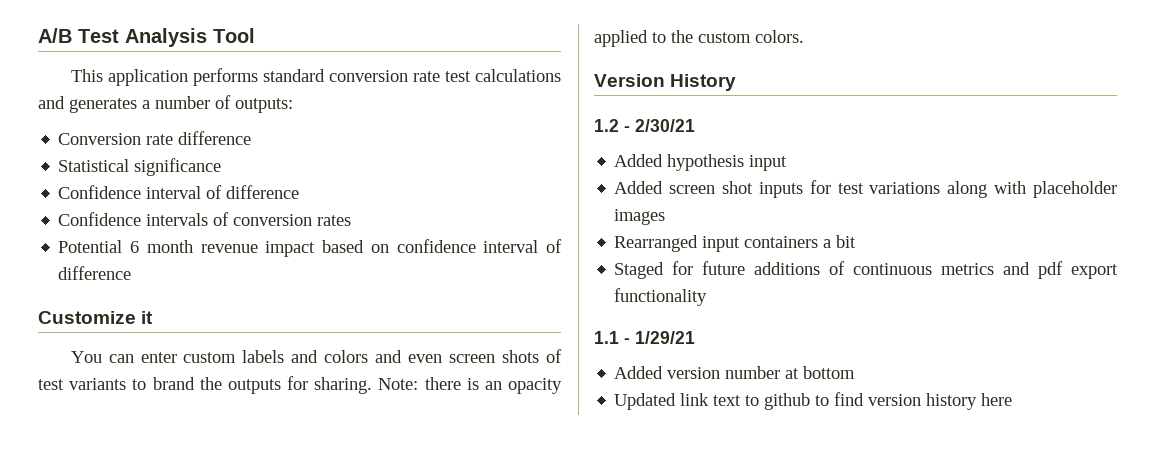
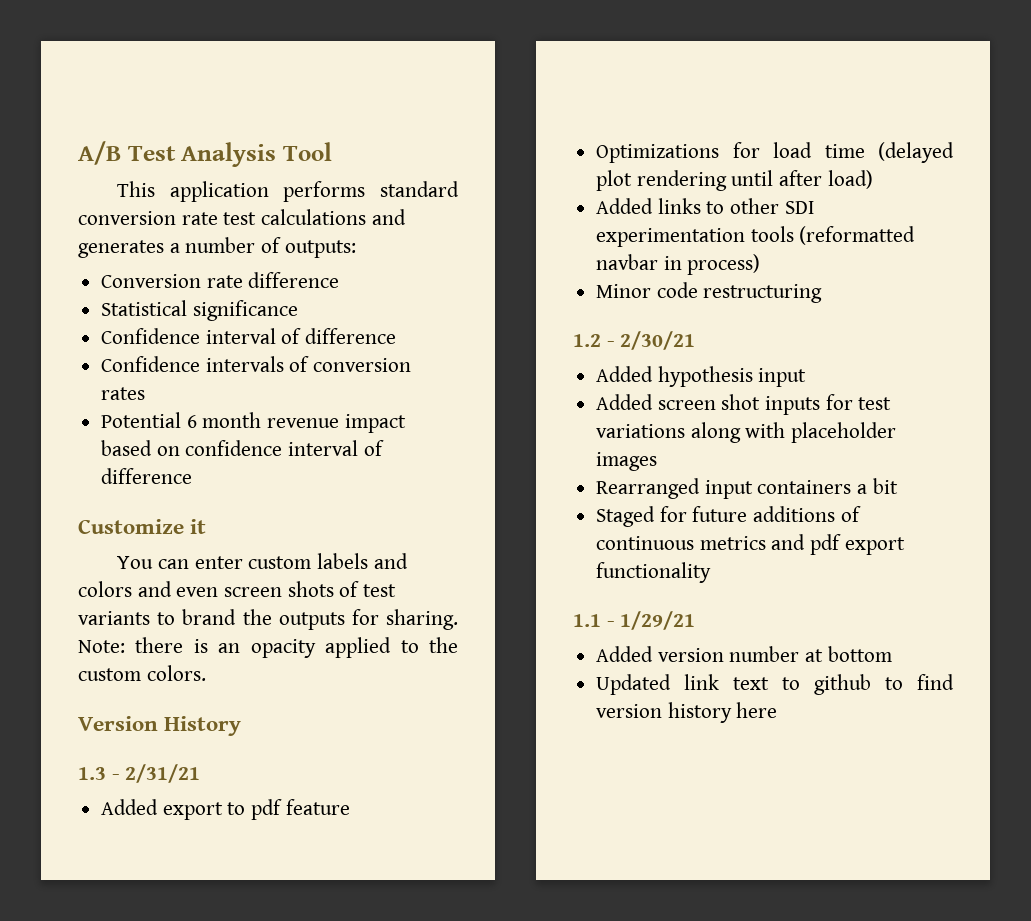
+ 1.3 - 2/31/21
+ Added export to pdf feature
+ Optimizations for load time (delayed plot rendering until after load)
+ Added links to other SDI experimentation tools (reformatted navbar in process)
+ Minor code restructuring

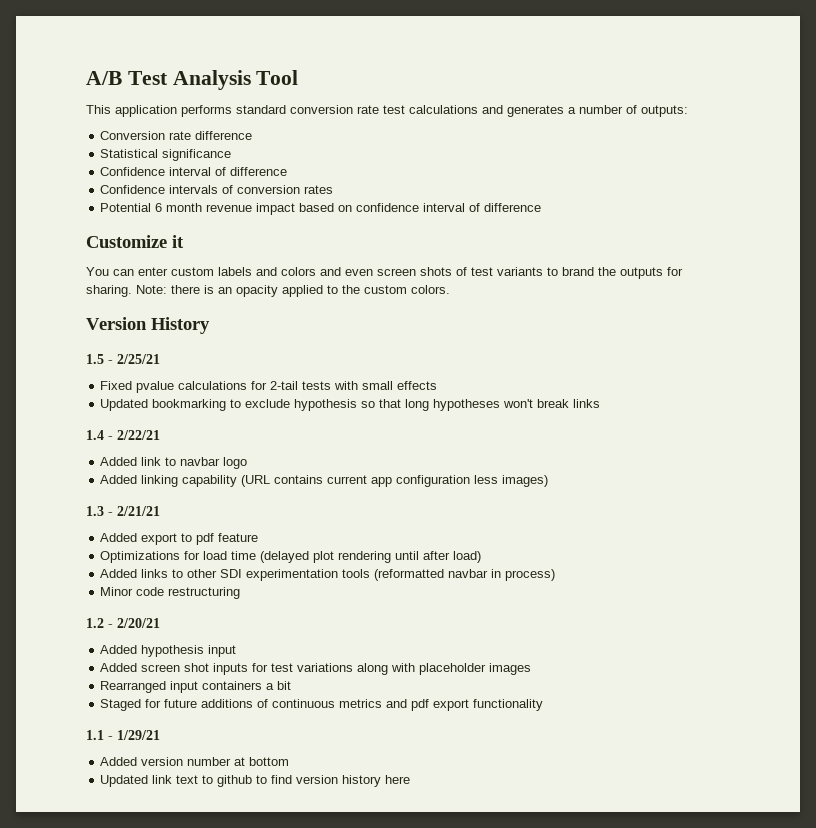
+ 1.5 - 2/25/21
+ Fixed pvalue calculations for 2-tail tests with small effects
+ Updated bookmarking to exclude hypothesis so that long hypotheses won't break links
+ 1.4 - 2/22/21
+ Added link to navbar logo
+ Added linking capability (URL contains current app configuration less images)
- 1.3 - 2/31/21
+ 1.3 - 2/21/21
- 1.2 - 2/30/21
+ 1.2 - 2/20/21

